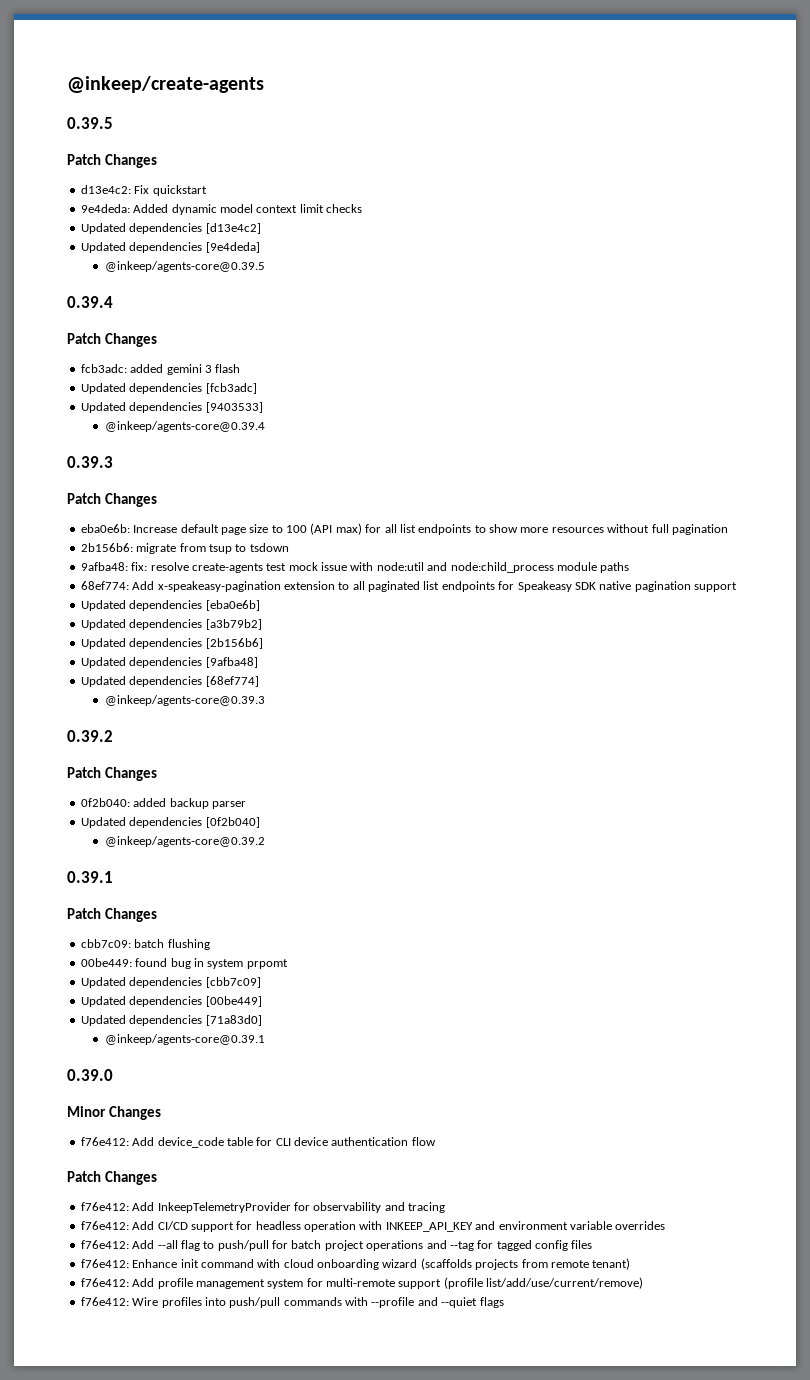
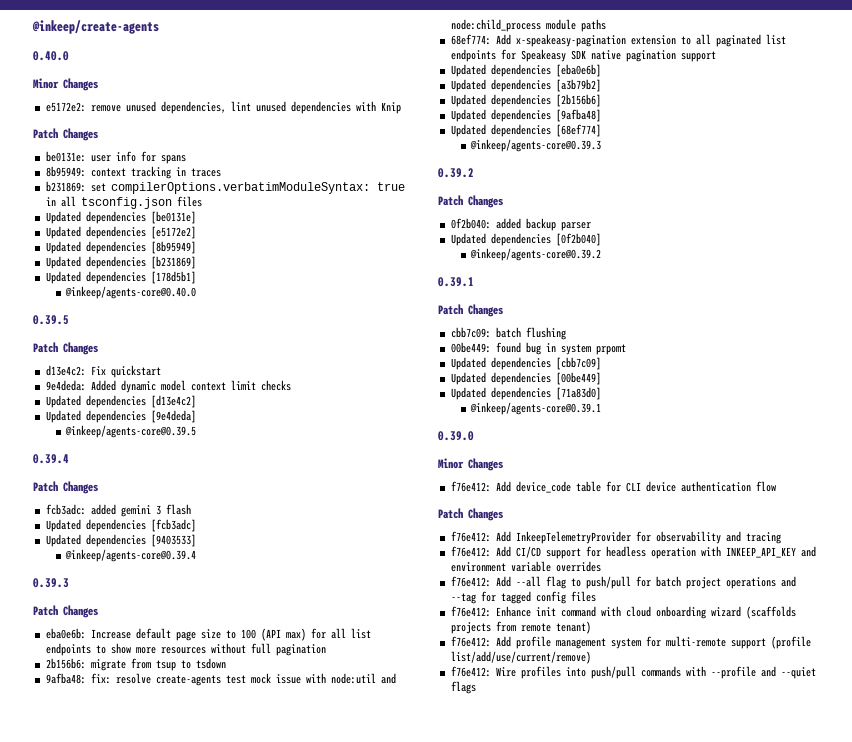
+ 0.40.0
+ Minor Changes
+ e5172e2: remove unused dependencies, lint unused dependencies with Knip
+ Patch Changes
+ be0131e: user info for spans
+ 8b95949: context tracking in traces
+ b231869: set compilerOptions.verbatimModuleSyntax: true in all tsconfig.json files
+ Updated dependencies [be0131e]
+ Updated dependencies [e5172e2]
+ Updated dependencies [8b95949]
+ Updated dependencies [b231869]
+ Updated dependencies [178d5b1]
+ @inkeep/agents-core@0.40.0

